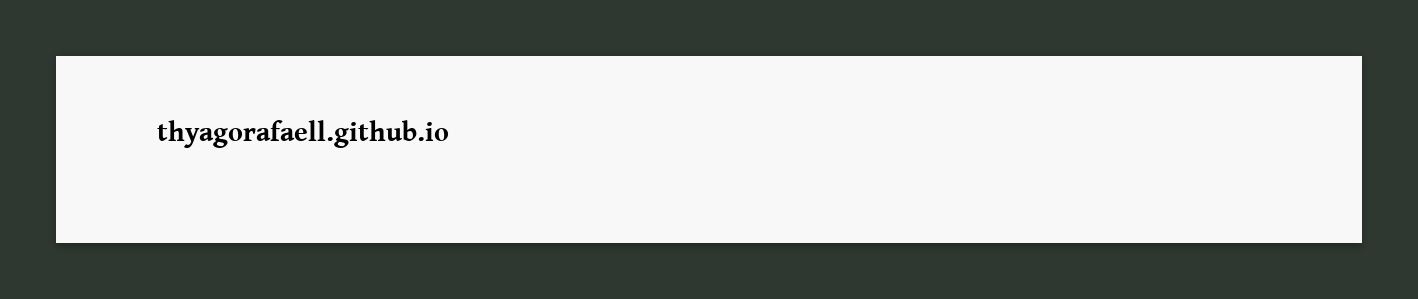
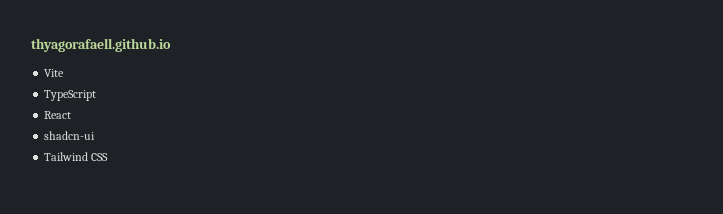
+ Vite
+ TypeScript
+ React
+ shadcn-ui
+ Tailwind CSS

